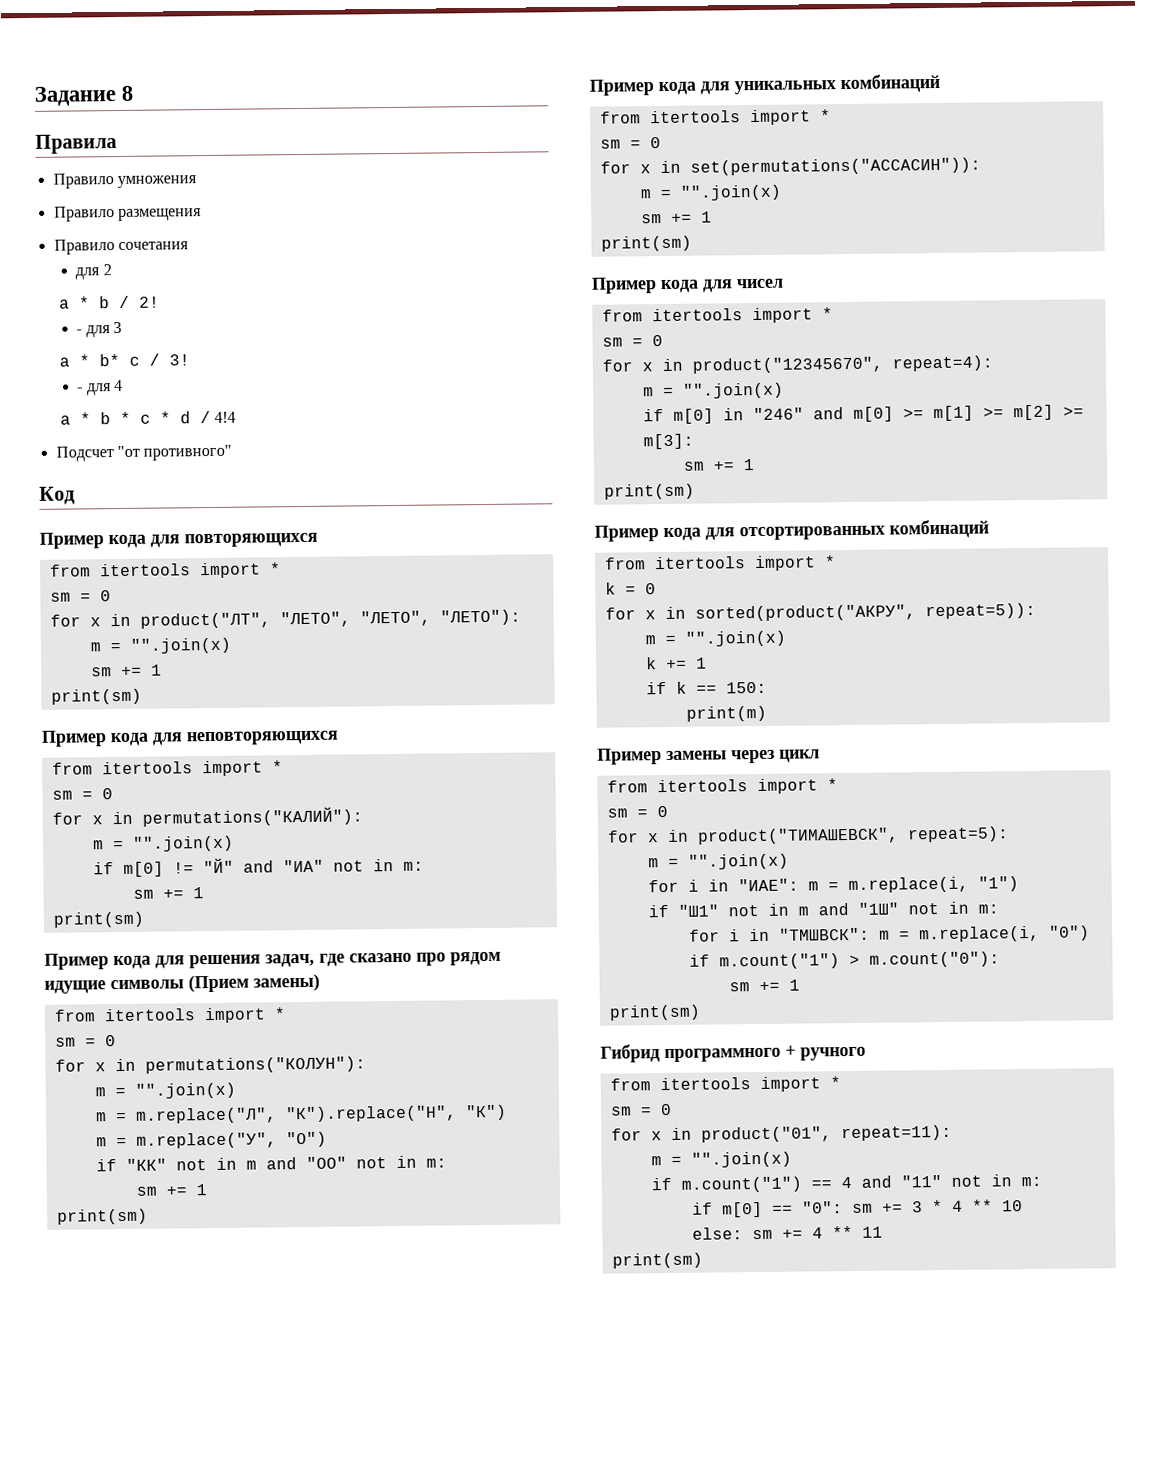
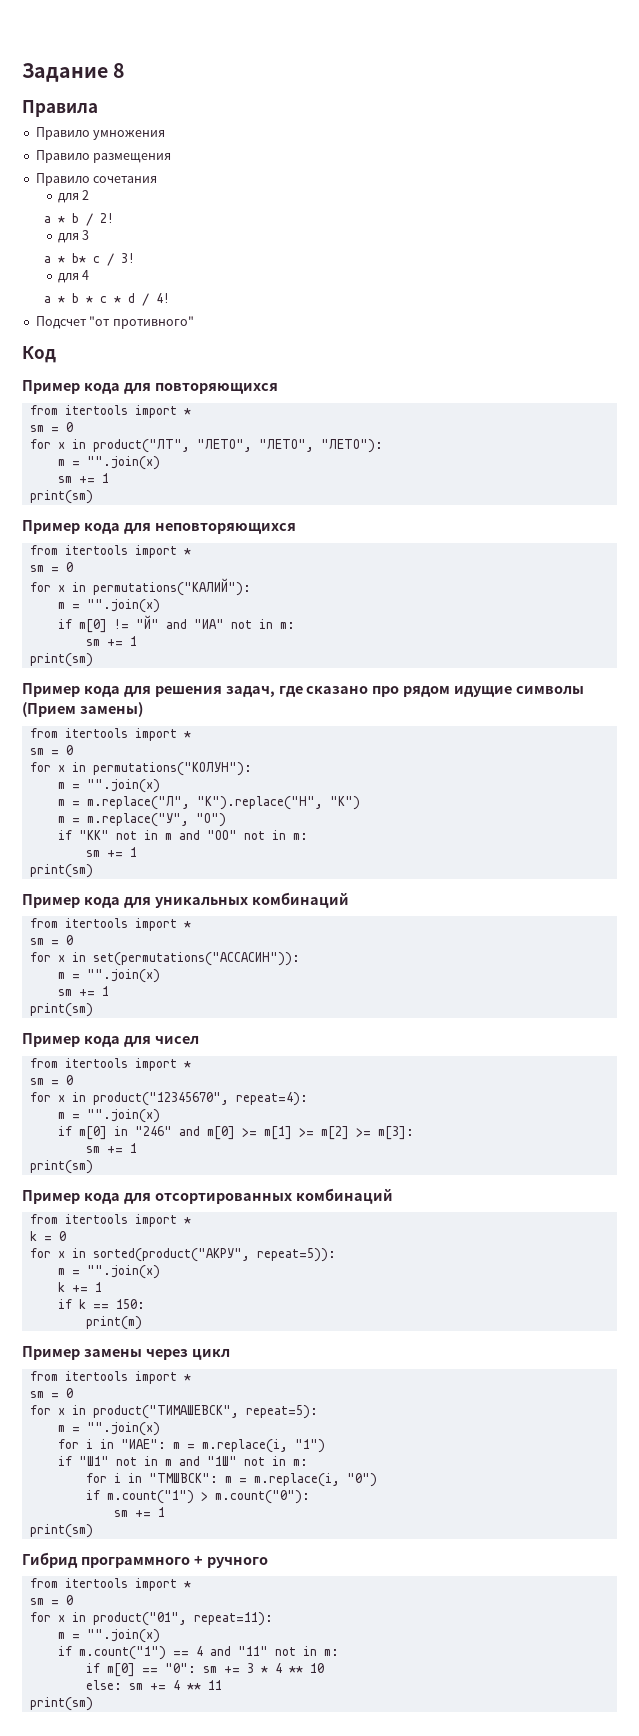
- - для 3
+ для 3
- - для 4
+ для 4
- a * b * c * d / 4!4
+ a * b * c * d / 4!

